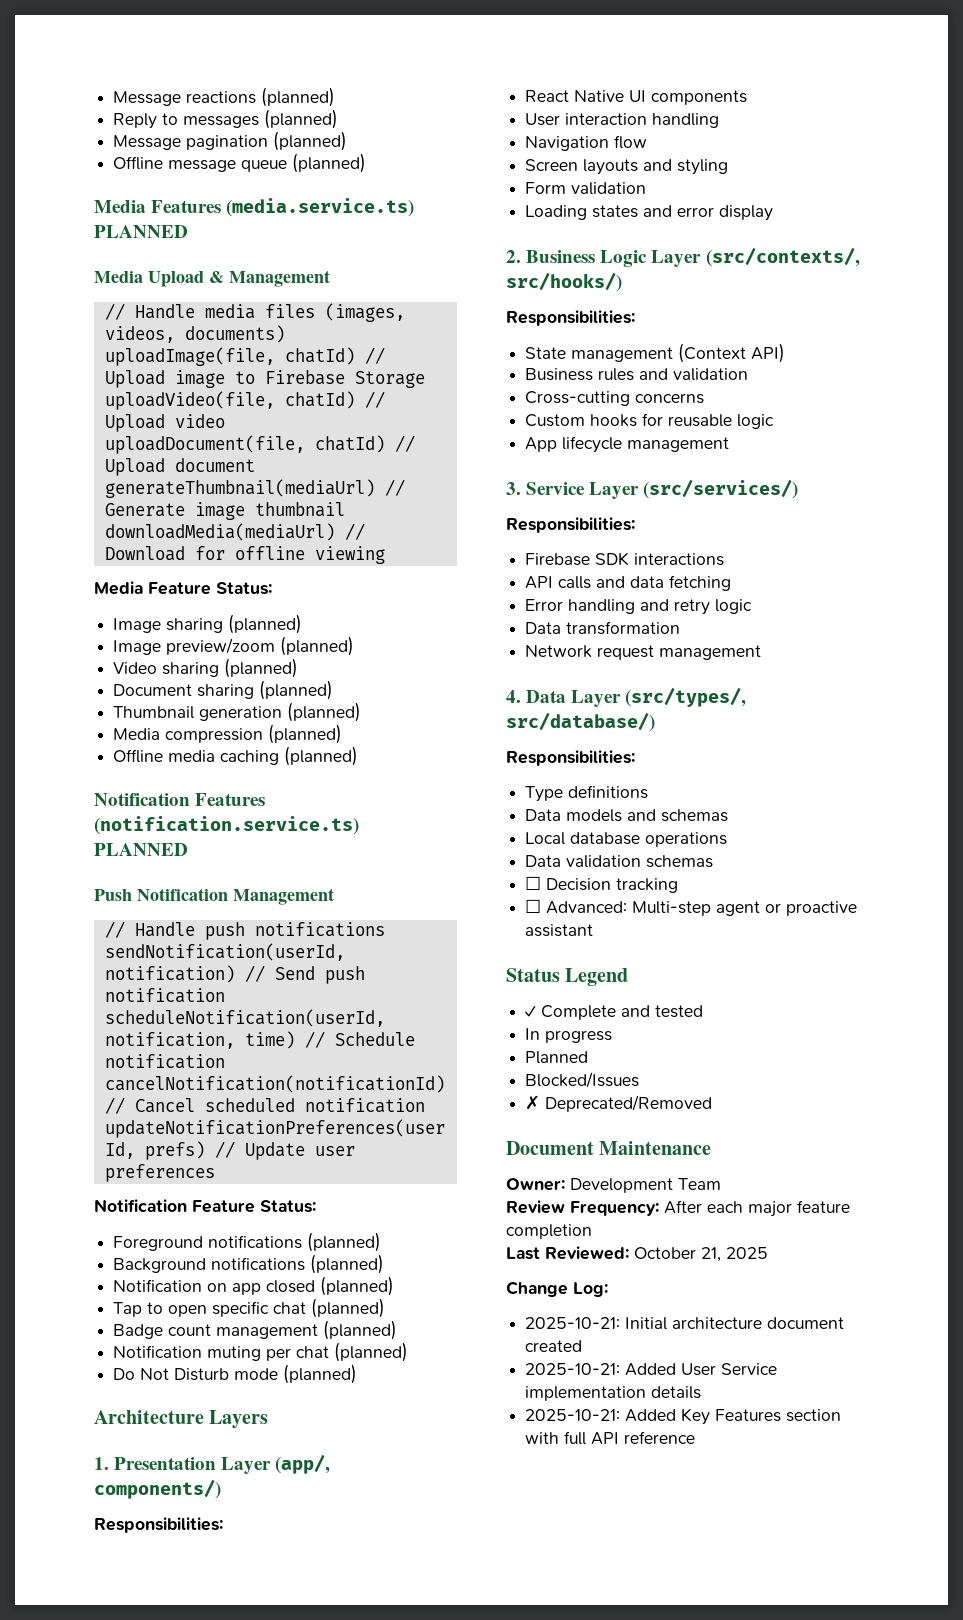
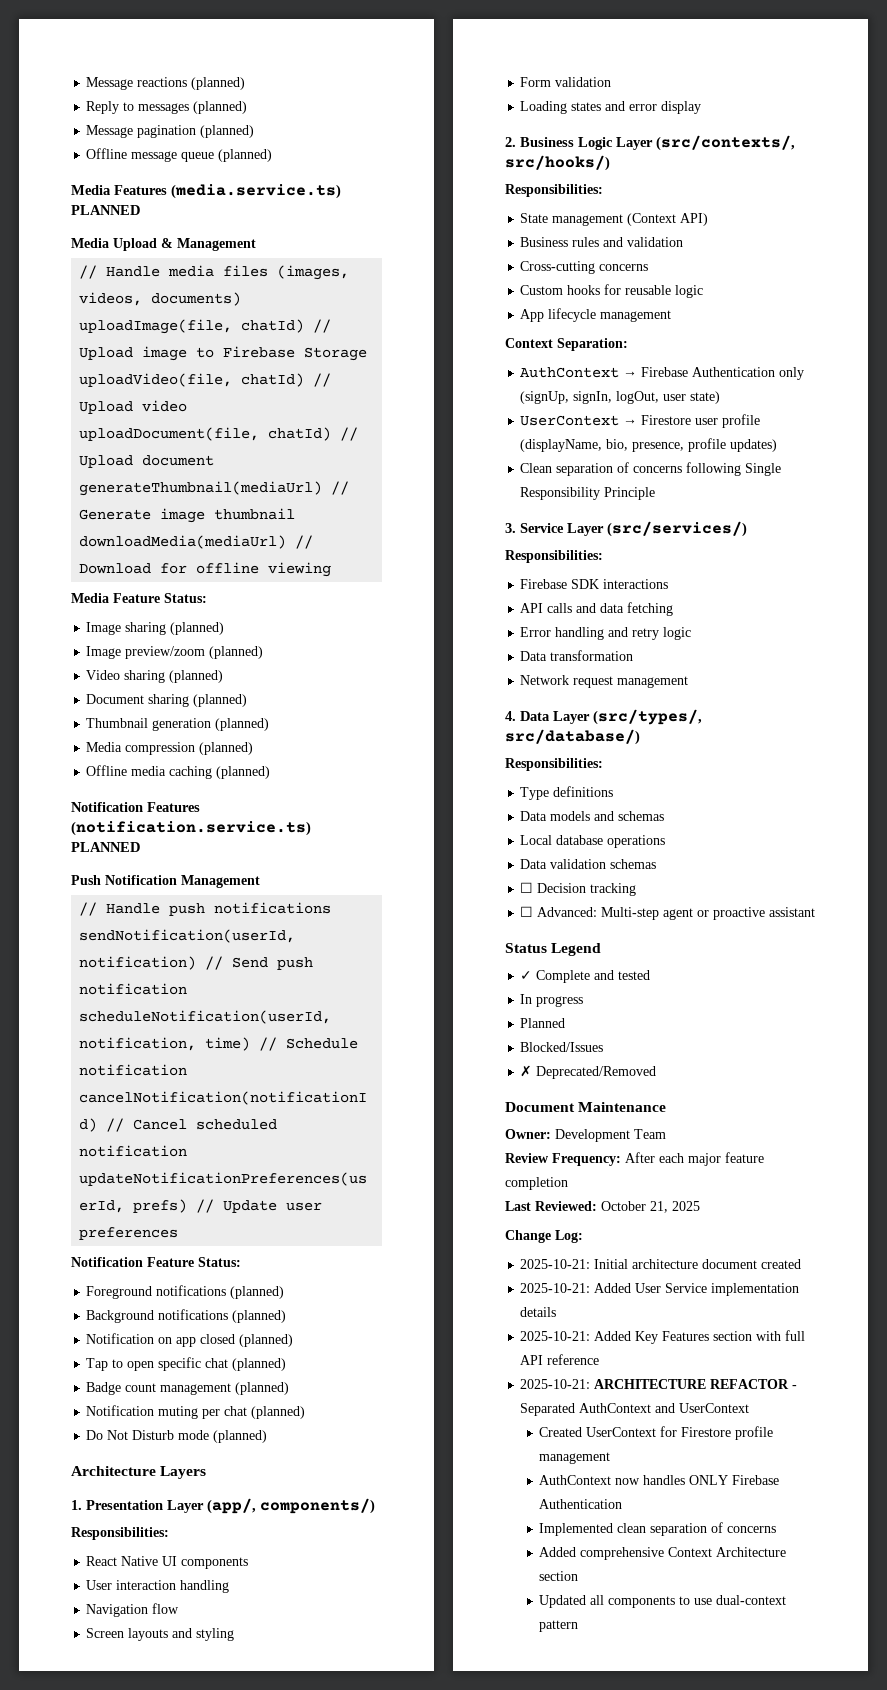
+ Context Separation:
+ AuthContext → Firebase Authentication only (signUp, signIn, logOut, user state)
+ UserContext → Firestore user profile (displayName, bio, presence, profile updates)
+ Clean separation of concerns following Single Responsibility Principle
+ 2025-10-21: ARCHITECTURE REFACTOR - Separated AuthContext and UserContext
+ Created UserContext for Firestore profile management
+ AuthContext now handles ONLY Firebase Authentication
+ Implemented clean separation of concerns
+ Added comprehensive Context Architecture section
+ Updated all components to use dual-context pattern

